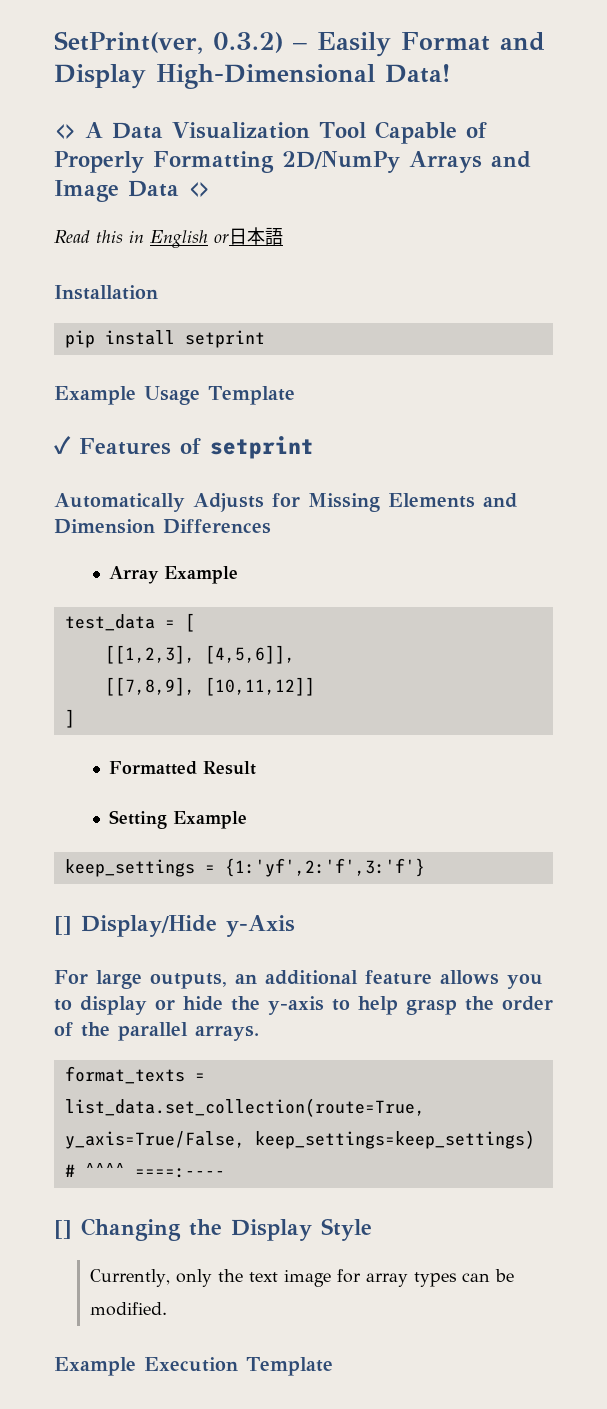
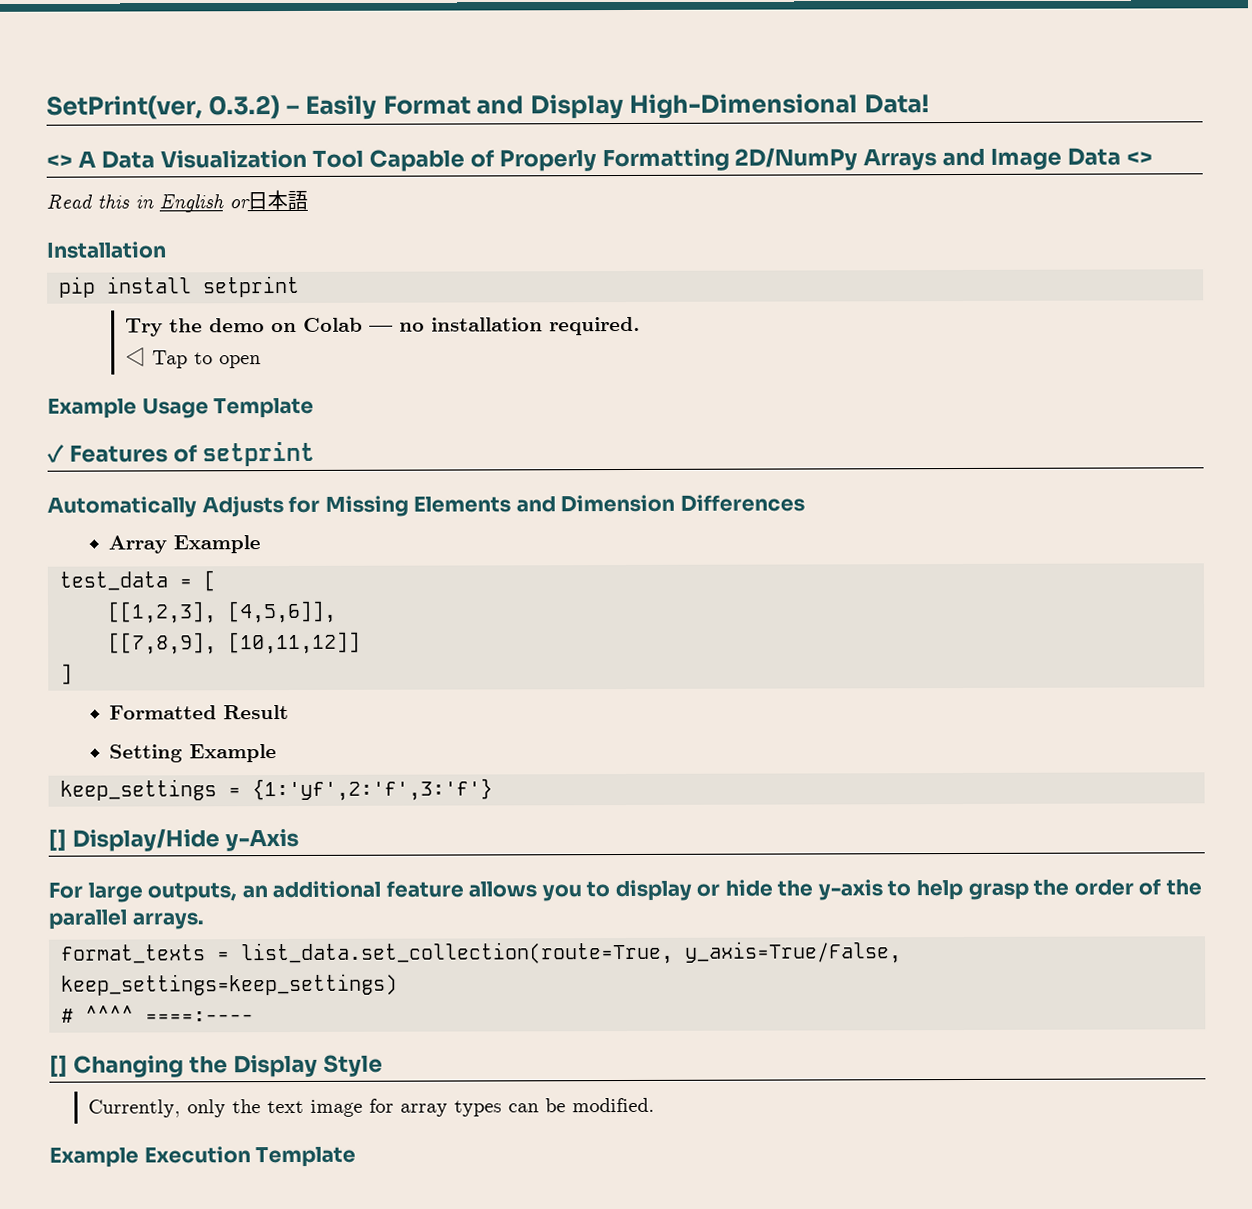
+ Try the demo on Colab — no installation required.
+ ◁ Tap to open

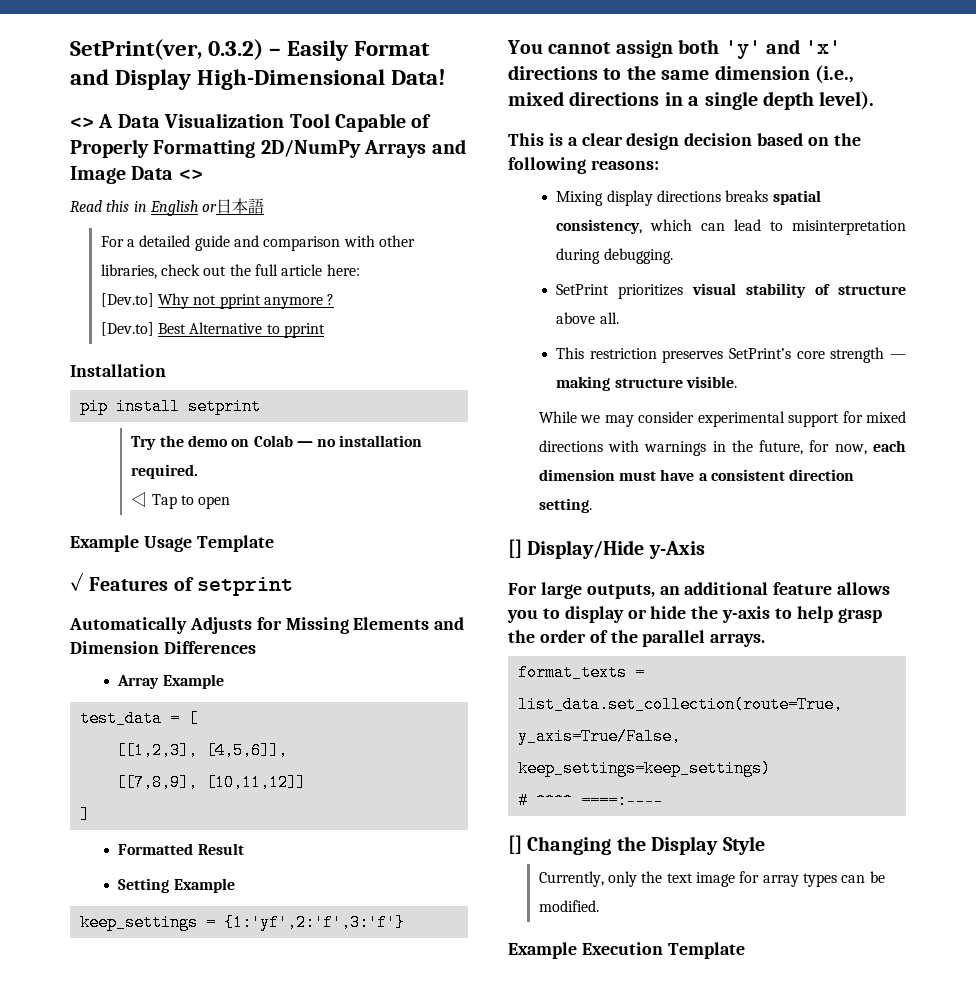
+ For a detailed guide and comparison with other libraries, check out the full article here:
+ [Dev.to] Why not pprint anymore ?
+ [Dev.to] Best Alternative to pprint
+ You cannot assign both 'y' and 'x' directions to the same dimension (i.e., mixed directions in a single depth level).
+ This is a clear design decision based on the following reasons:
+ Mixing display directions breaks spatial consistency, which can lead to misinterpretation during debugging.
+ SetPrint prioritizes visual stability of structure above all.
+ This restriction preserves SetPrint’s core strength — making structure visible.
+ While we may consider experimental support for mixed directions with warnings in the future, for now, each dimension must have a consistent direction setting.

